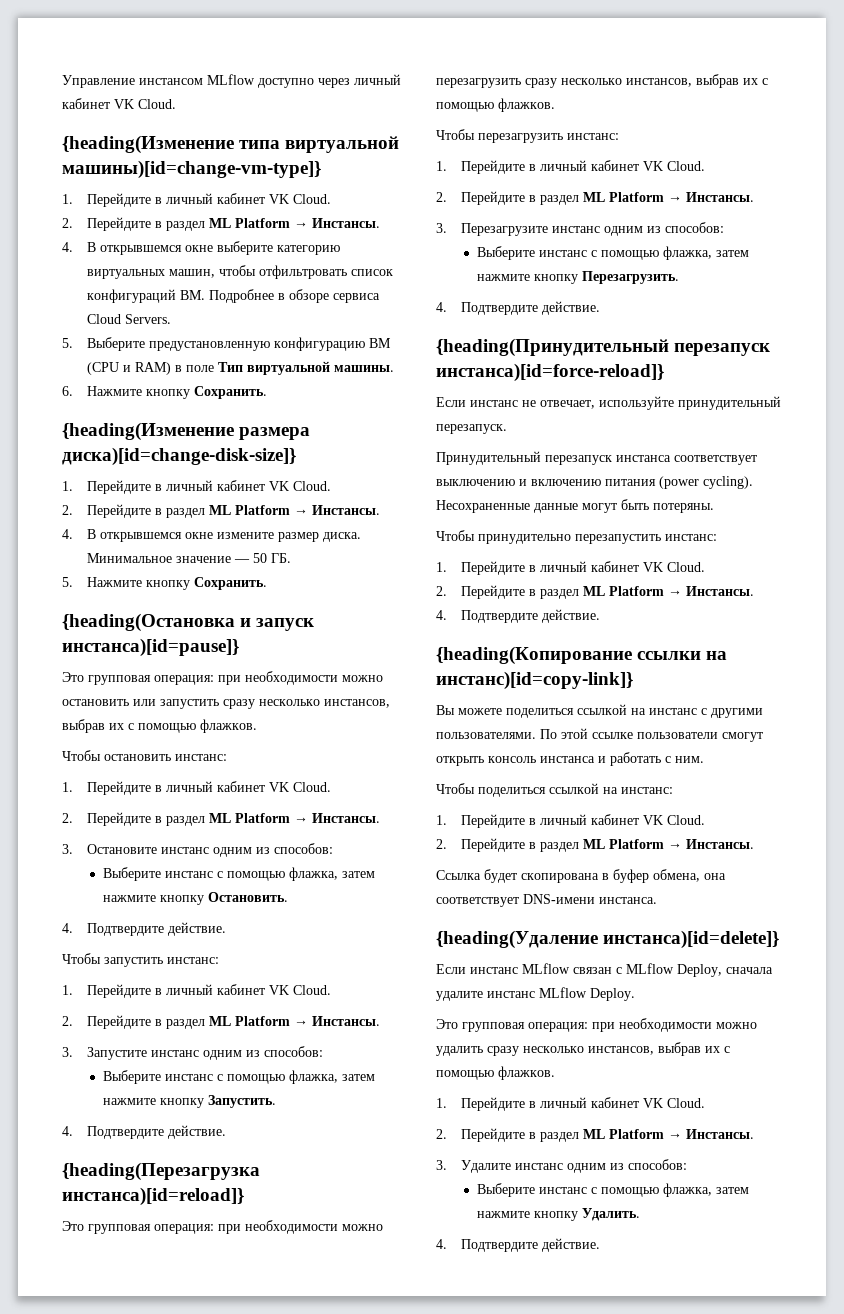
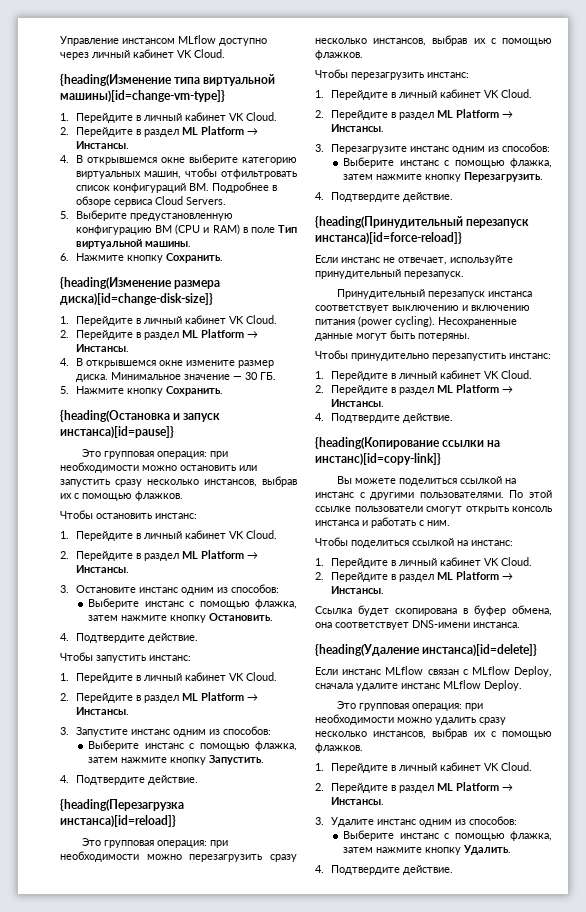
- Минимальное значение — 50 ГБ.
+ Минимальное значение — 30 ГБ.

